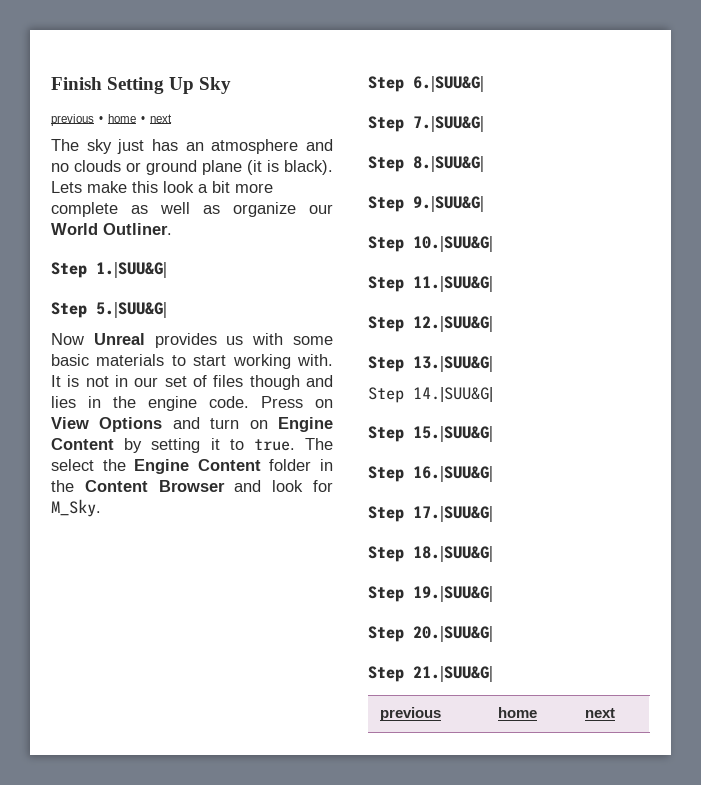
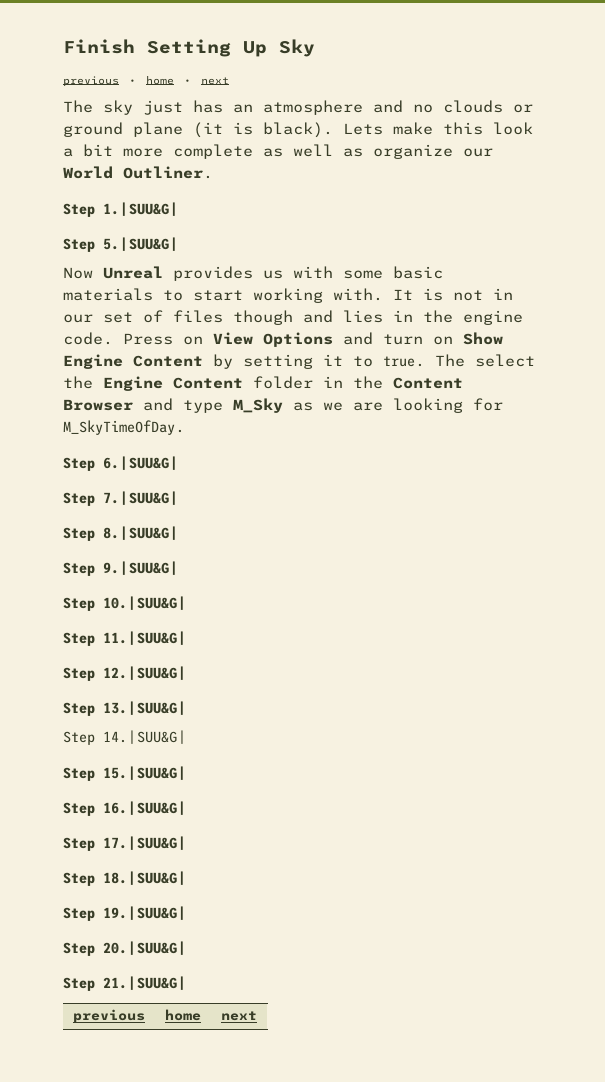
- Press on View Options and turn on Engine Content by setting it to true.
+ Press on View Options and turn on Show Engine Content by setting it to true.
- The select the Engine Content folder in the Content Browser and look for M_Sky.
+ The select the Engine Content folder in the Content Browser and type M_Sky as we are looking for M_SkyTimeOfDay.

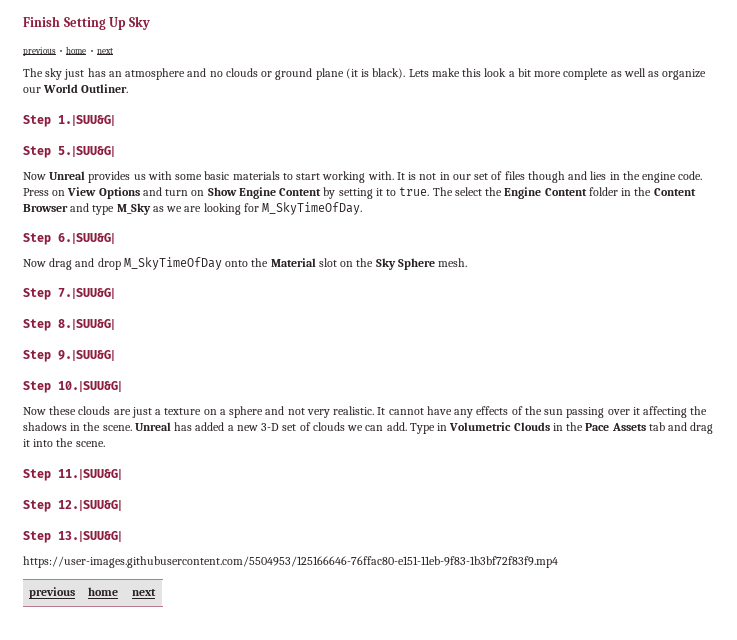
+ Now drag and drop M_SkyTimeOfDay onto the Material slot on the Sky Sphere mesh.
+ Now these clouds are just a texture on a sphere and not very realistic. It cannot have any effects of the sun passing over it affecting the shadows in the scene. Unreal has added a new 3-D set of clouds we can add. Type in Volumetric Clouds in the Pace Assets tab and drag it into the scene.
- Step 14.|SUU&G|
- Step 15.|SUU&G|
- Step 16.|SUU&G|
- Step 17.|SUU&G|
- Step 18.|SUU&G|
- Step 19.|SUU&G|
- Step 20.|SUU&G|
- Step 21.|SUU&G|
+ https://user-images.githubusercontent.com/5504953/125166646-76ffac80-e151-11eb-9f83-1b3bf72f83f9.mp4

